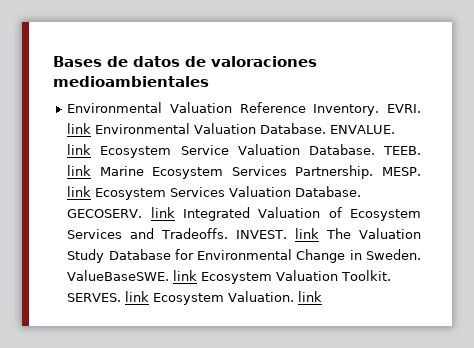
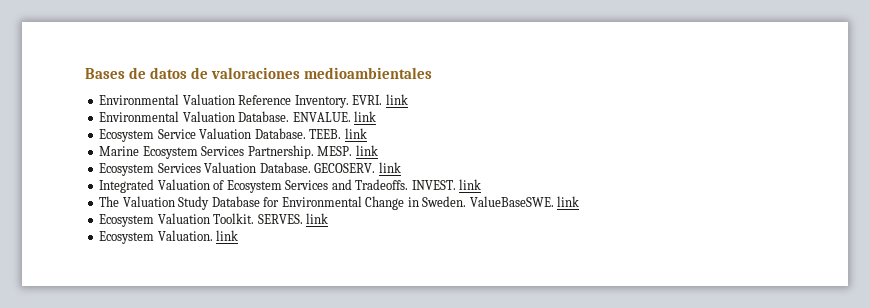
- EVRI. link Environmental Valuation Database.
+ EVRI. link
+ Environmental Valuation Database.
- ENVALUE. link Ecosystem Service Valuation Database.
+ ENVALUE. link
+ Ecosystem Service Valuation Database.
- TEEB. link Marine Ecosystem Services Partnership.
+ TEEB. link
+ Marine Ecosystem Services Partnership.
- MESP. link Ecosystem Services Valuation Database.
+ MESP. link
+ Ecosystem Services Valuation Database.
- GECOSERV. link Integrated Valuation of Ecosystem Services and Tradeoffs.
+ GECOSERV. link
+ Integrated Valuation of Ecosystem Services and Tradeoffs.
- INVEST. link The Valuation Study Database for Environmental Change in Sweden.
+ INVEST. link
+ The Valuation Study Database for Environmental Change in Sweden.
- ValueBaseSWE. link Ecosystem Valuation Toolkit.
+ ValueBaseSWE. link
+ Ecosystem Valuation Toolkit.
- SERVES. link Ecosystem Valuation. link
+ SERVES. link
+ Ecosystem Valuation. link

